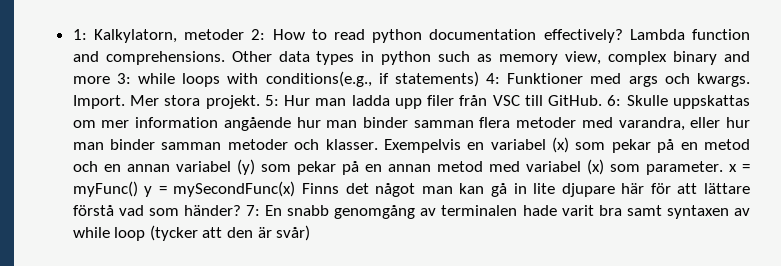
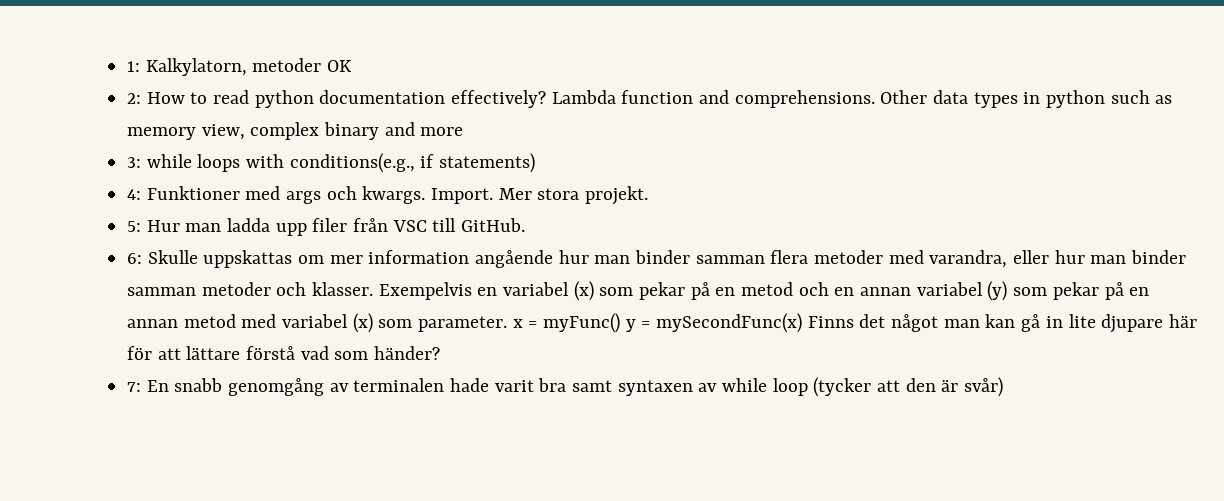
- 1: Kalkylatorn, metoder 2: How to read python documentation effectively?
+ 1: Kalkylatorn, metoder OK
+ 2: How to read python documentation effectively?
- Other data types in python such as memory view, complex binary and more 3: while loops with conditions(e.g., if statements) 4: Funktioner med args och kwargs.
+ Other data types in python such as memory view, complex binary and more
+ 3: while loops with conditions(e.g., if statements)
+ 4: Funktioner med args och kwargs.
- Mer stora projekt. 5: Hur man ladda upp filer från VSC till GitHub. 6: Skulle uppskattas om mer information angående hur man binder samman flera metoder med varandra, eller hur man binder samman metoder och klasser.
+ Mer stora projekt.
+ 5: Hur man ladda upp filer från VSC till GitHub.
+ 6: Skulle uppskattas om mer information angående hur man binder samman flera metoder med varandra, eller hur man binder samman metoder och klasser.
- Exempelvis en variabel (x) som pekar på en metod och en annan variabel (y) som pekar på en annan metod med variabel (x) som parameter. x = myFunc() y = mySecondFunc(x) Finns det något man kan gå in lite djupare här för att lättare förstå vad som händer? 7:
+ Exempelvis en variabel (x) som pekar på en metod och en annan variabel (y) som pekar på en annan metod med variabel (x) som parameter. x = myFunc() y = mySecondFunc(x) Finns det något man kan gå in lite djupare här för att lättare förstå vad som händer?
+ 7:

